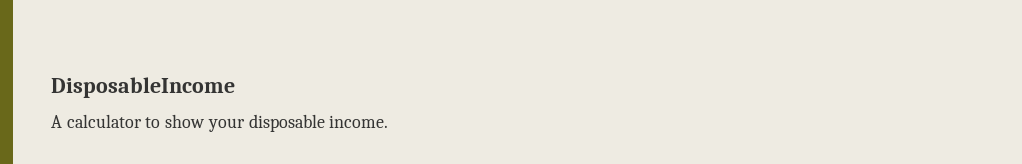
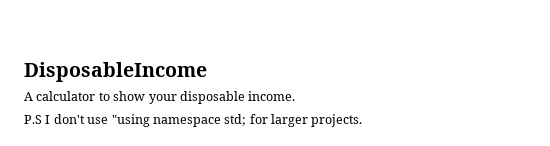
+ P.S I don't use "using namespace std; for larger projects.

